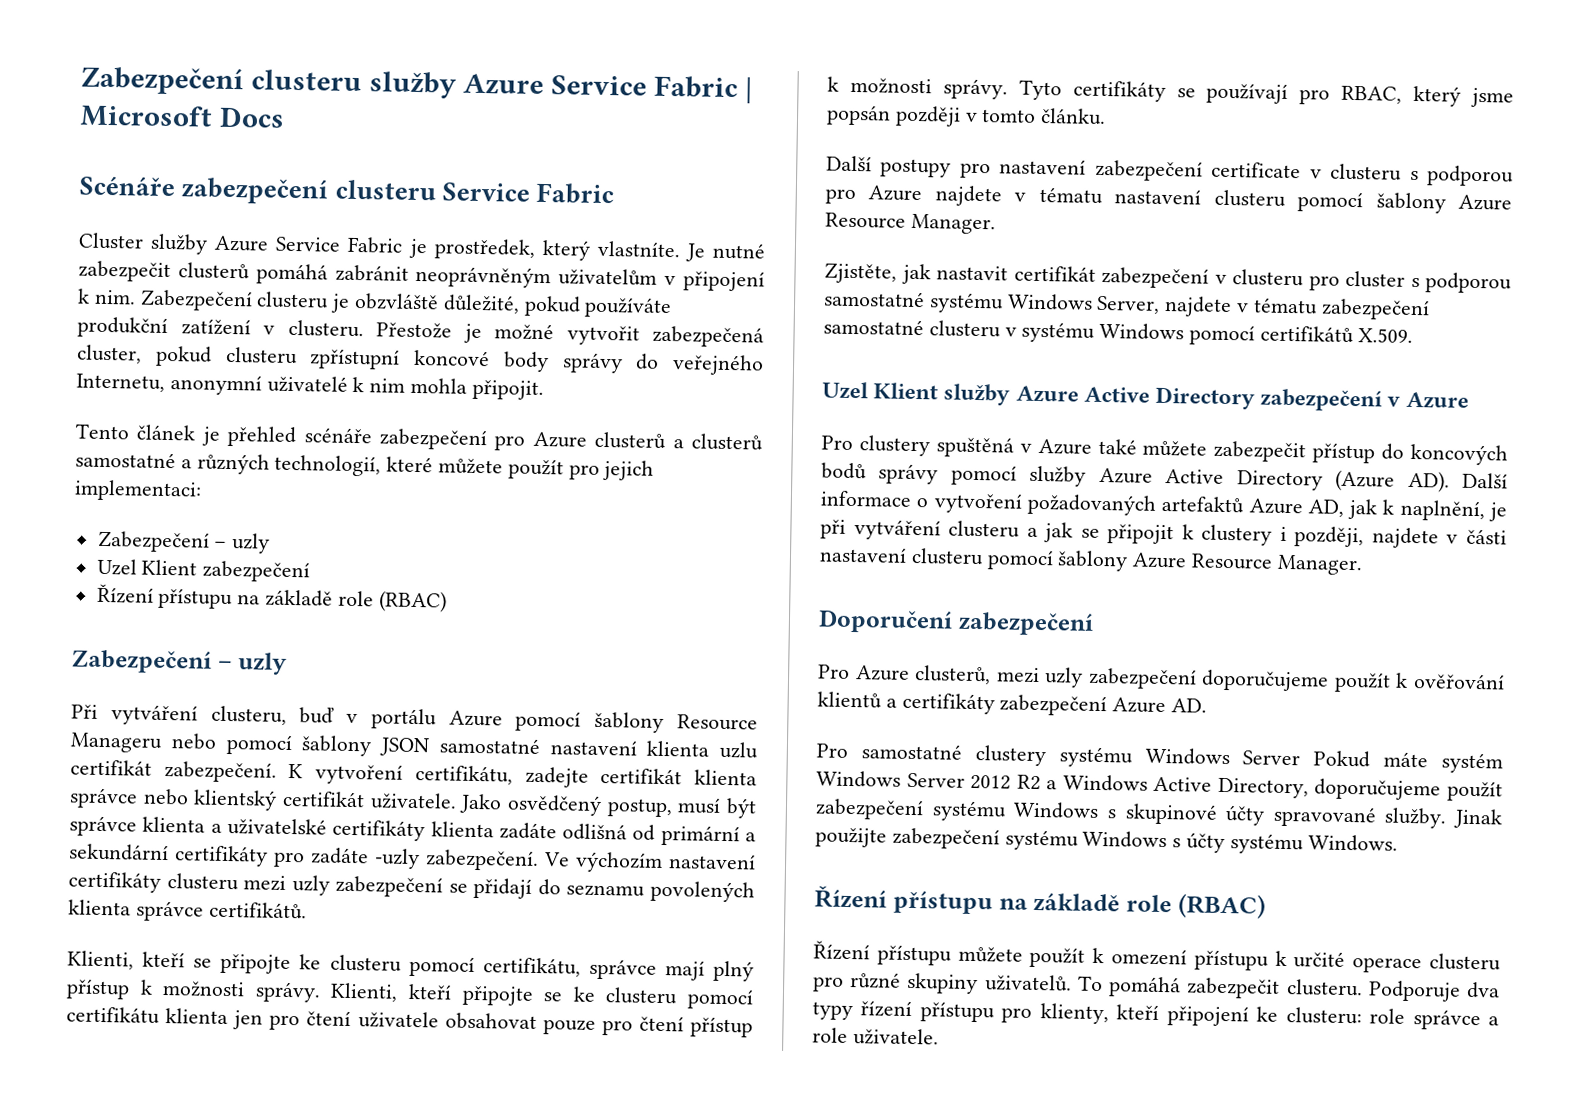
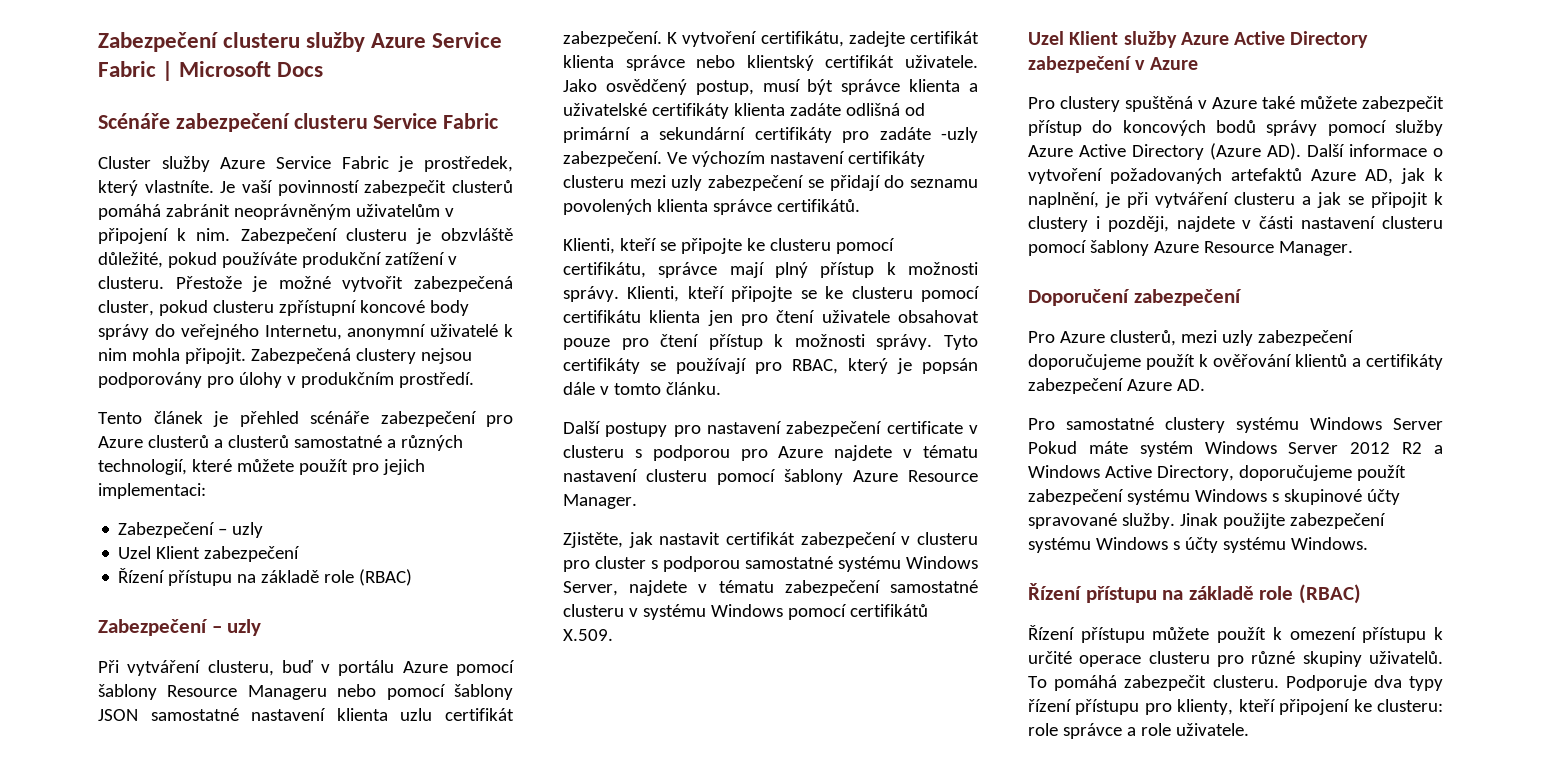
- Je nutné zabezpečit clusterů pomáhá zabránit neoprávněným uživatelům v připojení k nim.
+ Je vaší povinností zabezpečit clusterů pomáhá zabránit neoprávněným uživatelům v připojení k nim.
+ Zabezpečená clustery nejsou podporovány pro úlohy v produkčním prostředí.
- Tyto certifikáty se používají pro RBAC, který jsme popsán později v tomto článku.
+ Tyto certifikáty se používají pro RBAC, který je popsán dále v tomto článku.

